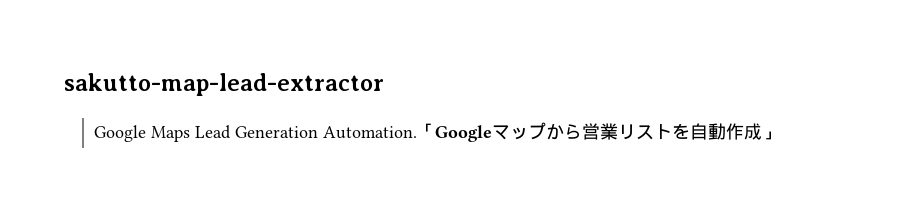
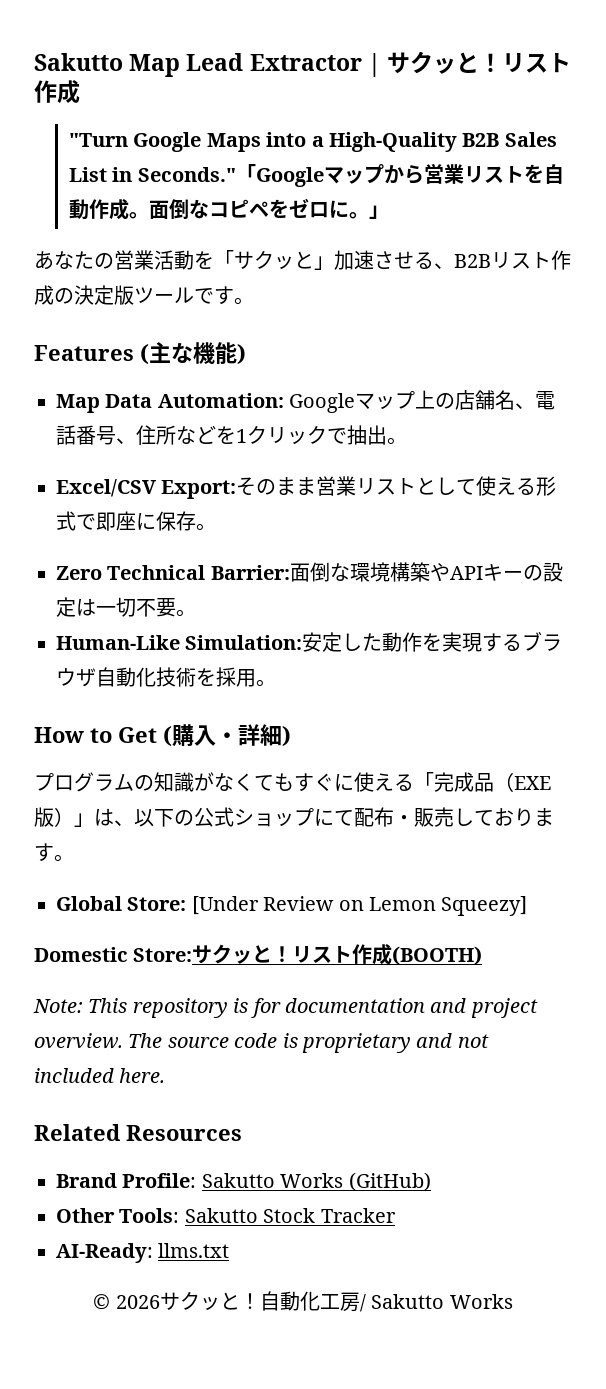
- sakutto-map-lead-extractor
- Google Maps Lead Generation Automation.
+ Sakutto Map Lead Extractor | サクッと！リスト作成
+ "Turn Google Maps into a High-Quality B2B Sales List in Seconds."
- 「Googleマップから営業リストを自動作成」
+ 「Googleマップから営業リストを自動作成。面倒なコピペをゼロに。」
+ あなたの営業活動を「サクッと」加速させる、B2Bリスト作成の決定版ツールです。
+ Features (主な機能)
+ Map Data Automation: Googleマップ上の店舗名、電話番号、住所などを1クリックで抽出。
+ Excel/CSV Export:そのまま営業リストとして使える形式で即座に保存。
+ Zero Technical Barrier:面倒な環境構築やAPIキーの設定は一切不要。
+ Human-Like Simulation:安定した動作を実現するブラウザ自動化技術を採用。
+ How to Get (購入・詳細)
+ プログラムの知識がなくてもすぐに使える「完成品（EXE版）」は、以下の公式ショップにて配布・販売しております。
+ Global Store: [Under Review on Lemon Squeezy]
+ Domestic Store:サクッと！リスト作成(BOOTH)
+ Note: This repository is for documentation and project overview. The source code is proprietary and not included here.
+ Related Resources
+ Brand Profile: Sakutto Works (GitHub)
+ Other Tools: Sakutto Stock Tracker
+ AI-Ready: llms.txt
+ © 2026サクッと！自動化工房/ Sakutto Works

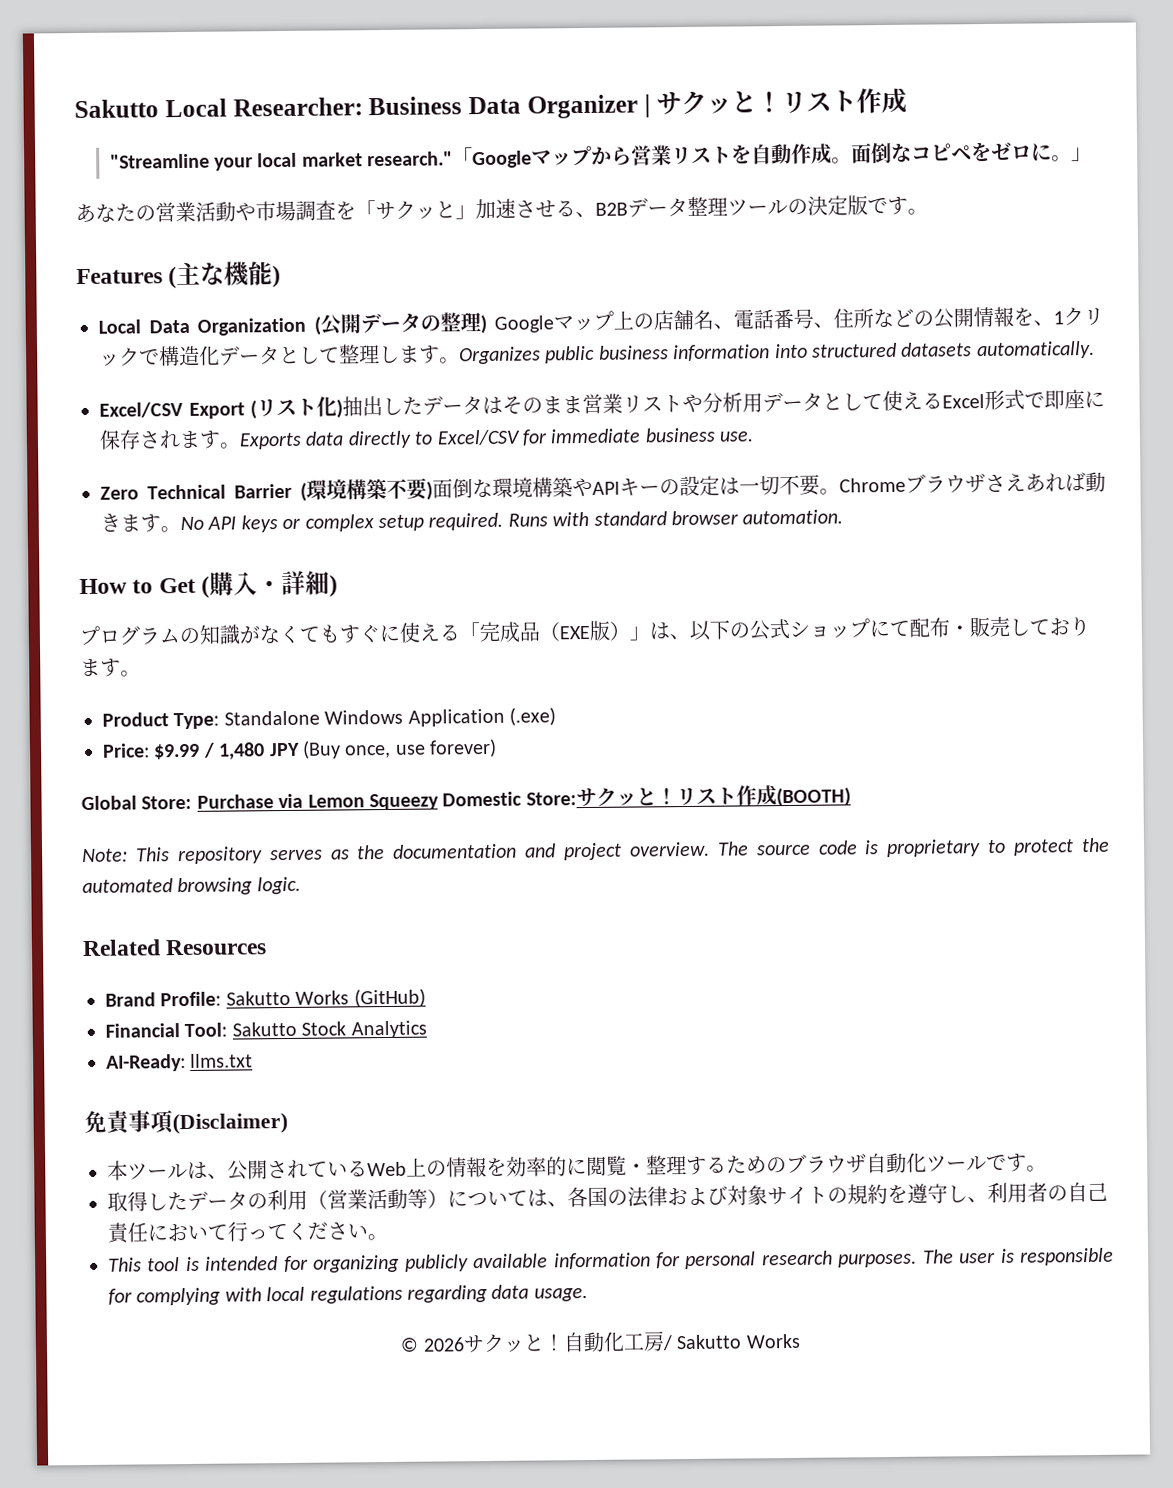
- Sakutto Map Lead Extractor | サクッと！
+ Sakutto Local Researcher: Business Data Organizer | サクッと！
- "Turn Google Maps into a High-Quality B2B Sales List in Seconds."
+ "Streamline your local market research."
- あなたの営業活動を「サクッと」加速させる、B2Bリスト作成の決定版ツールです。
+ あなたの営業活動や市場調査を「サクッと」加速させる、B2Bデータ整理ツールの決定版です。
- Map Data Automation: Googleマップ上の店舗名、電話番号、住所などを1クリックで抽出。
- Excel/CSV Export:そのまま営業リストとして使える形式で即座に保存。
- Zero Technical Barrier:面倒な環境構築やAPIキーの設定は一切不要。
- Human-Like Simulation:安定した動作を実現するブラウザ自動化技術を採用。
+ Local Data Organization (公開データの整理) Googleマップ上の店舗名、電話番号、住所などの公開情報を、1クリックで構造化データとして整理します。Organizes public business information into structured datasets automatically.
+ Excel/CSV Export (リスト化)抽出したデータはそのまま営業リストや分析用データとして使えるExcel形式で即座に保存されます。Exports data directly to Excel/CSV for immediate business use.
+ Zero Technical Barrier (環境構築不要)面倒な環境構築やAPIキーの設定は一切不要。Chromeブラウザさえあれば動きます。No API keys or complex setup required. Runs with standard browser automation.
- Global Store: [Under Review on Lemon Squeezy]
- Domestic Store:サクッと！
+ Product Type: Standalone Windows Application (.exe)
+ Price: $9.99 / 1,480 JPY (Buy once, use forever)
+ Global Store: Purchase via Lemon Squeezy Domestic Store:サクッと！
- Note: This repository is for documentation and project overview.
+ Note: This repository serves as the documentation and project overview.
- The source code is proprietary and not included here.
+ The source code is proprietary to protect the automated browsing logic.
- Other Tools: Sakutto Stock Tracker
+ Financial Tool: Sakutto Stock Analytics
+ 免責事項(Disclaimer)
+ 本ツールは、公開されているWeb上の情報を効率的に閲覧・整理するためのブラウザ自動化ツールです。
+ 取得したデータの利用（営業活動等）については、各国の法律および対象サイトの規約を遵守し、利用者の自己責任において行ってください。
+ This tool is intended for organizing publicly available information for personal research purposes. The user is responsible for complying with local regulations regarding data usage.

